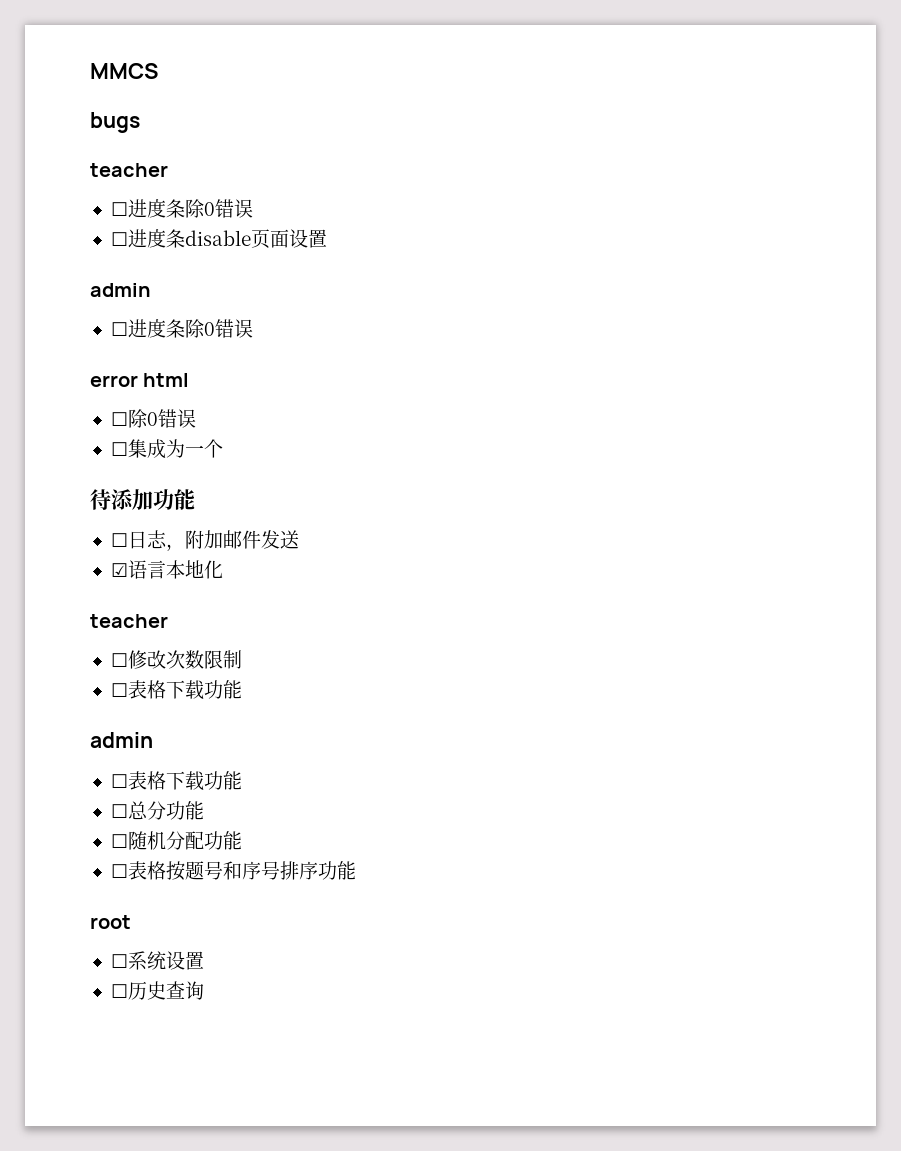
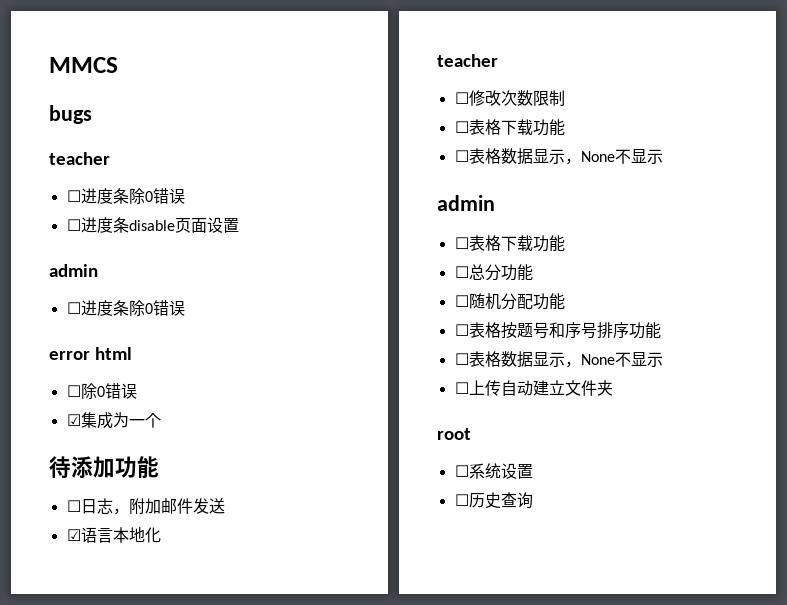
- ☐集成为一个
+ ☑集成为一个
  ☐修改次数限制
  ☐表格下载功能
+ ☐表格数据显示，None不显示
  ☐表格按题号和序号排序功能
+ ☐表格数据显示，None不显示
+ ☐上传自动建立文件夹

